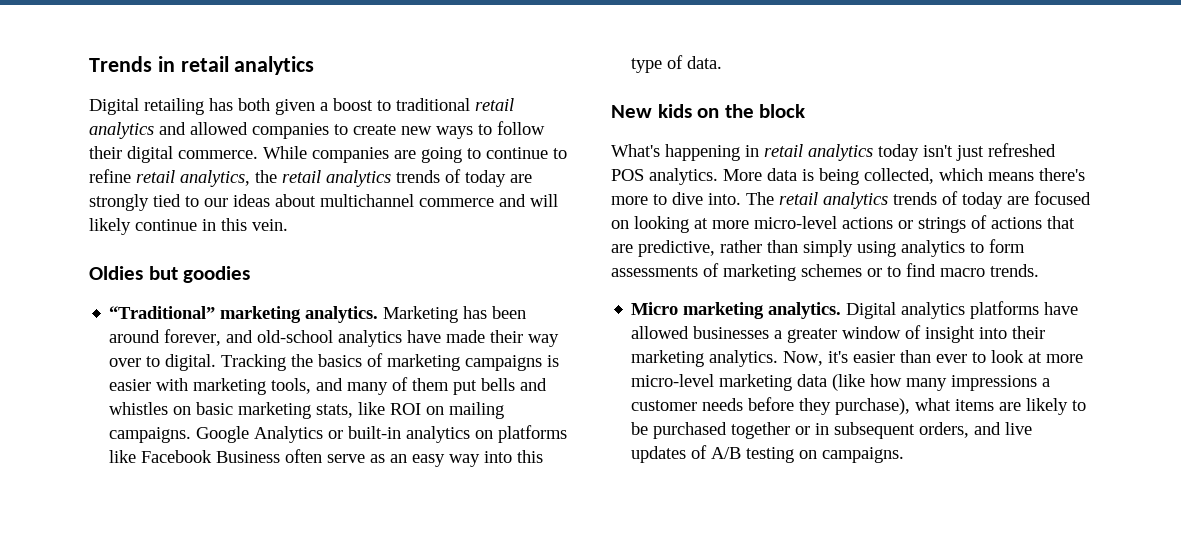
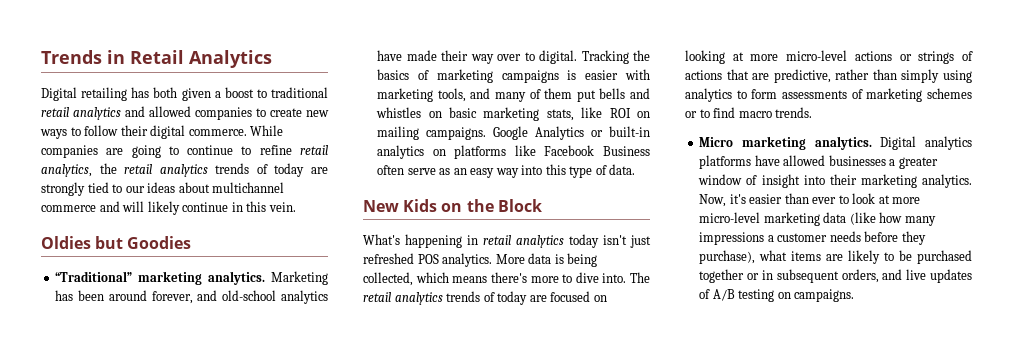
- Trends in retail analytics
+ Trends in Retail Analytics
- Oldies but goodies
+ Oldies but Goodies
- New kids on the block
+ New Kids on the Block

